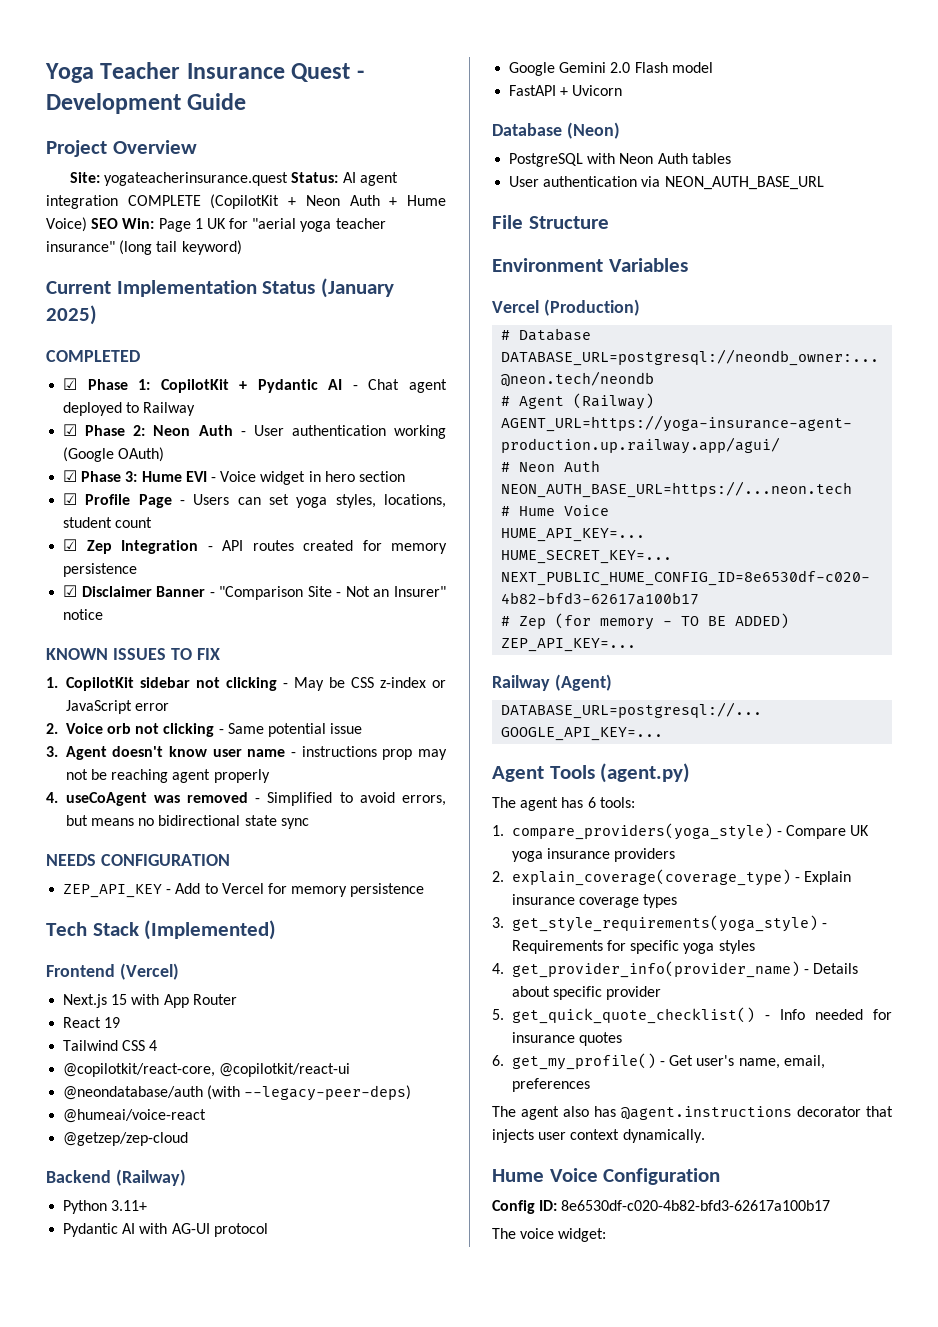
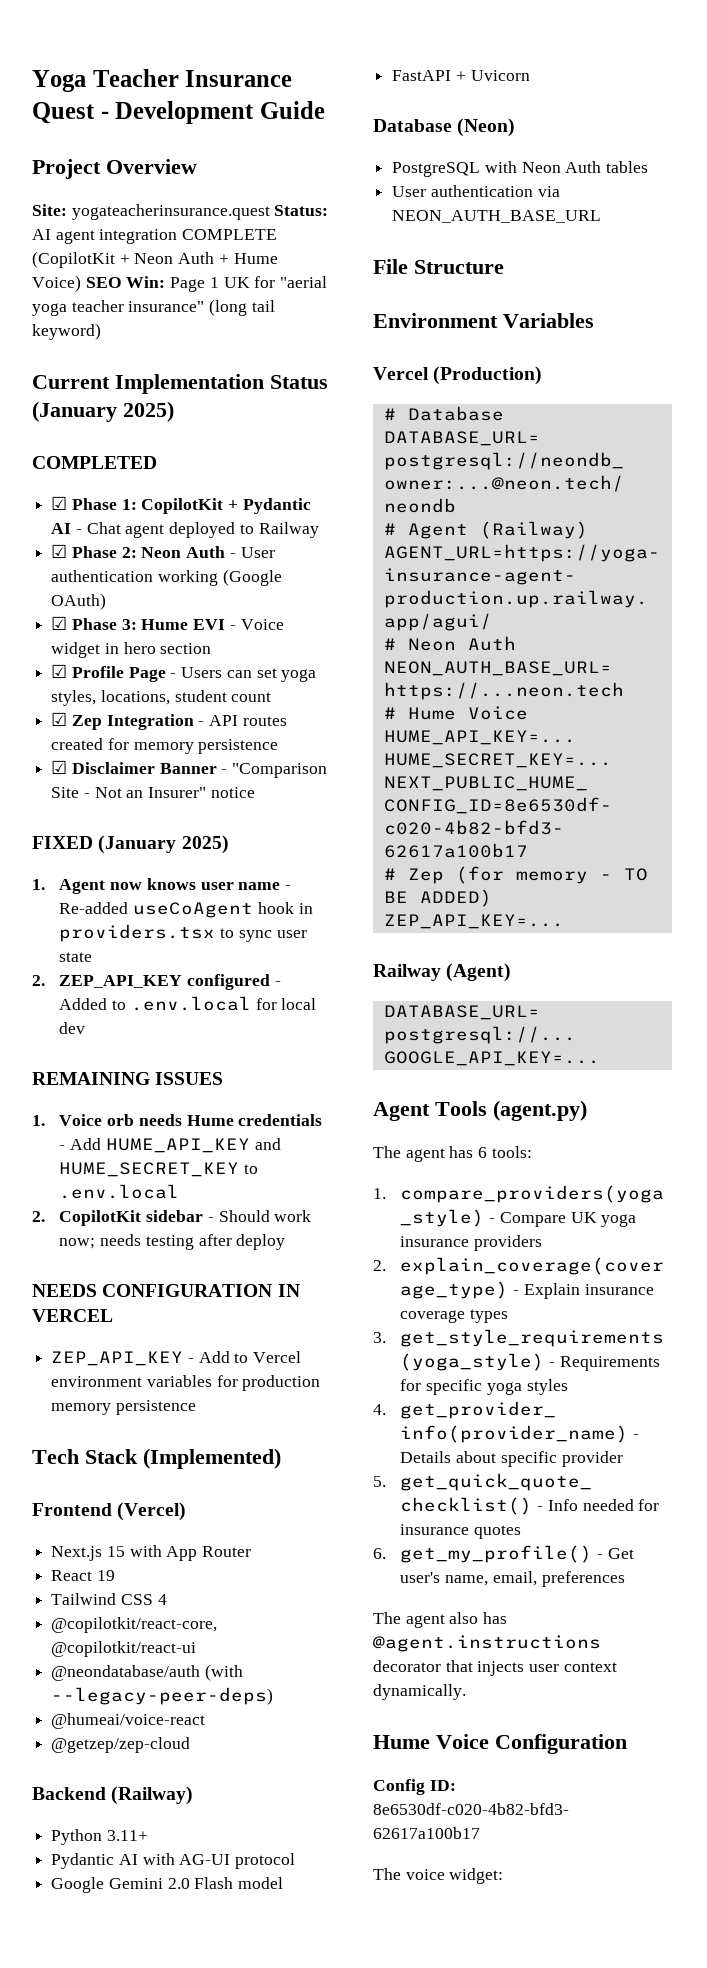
- KNOWN ISSUES TO FIX
- 1. CopilotKit sidebar not clicking - May be CSS z-index or JavaScript error
- 2. Voice orb not clicking - Same potential issue
- 3. Agent doesn't know user name - instructions prop may not be reaching agent properly
- 4. useCoAgent was removed - Simplified to avoid errors, but means no bidirectional state sync
+ FIXED (January 2025)
+ 1. Agent now knows user name - Re-added useCoAgent hook in providers.tsx to sync user state
+ 2. ZEP_API_KEY configured - Added to .env.local for local dev
+ REMAINING ISSUES
+ 1. Voice orb needs Hume credentials - Add HUME_API_KEY and HUME_SECRET_KEY to .env.local
+ 2. CopilotKit sidebar - Should work now; needs testing after deploy
- NEEDS CONFIGURATION
+ NEEDS CONFIGURATION IN VERCEL
- ZEP_API_KEY - Add to Vercel for memory persistence
+ ZEP_API_KEY - Add to Vercel environment variables for production memory persistence

